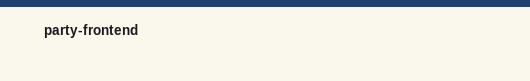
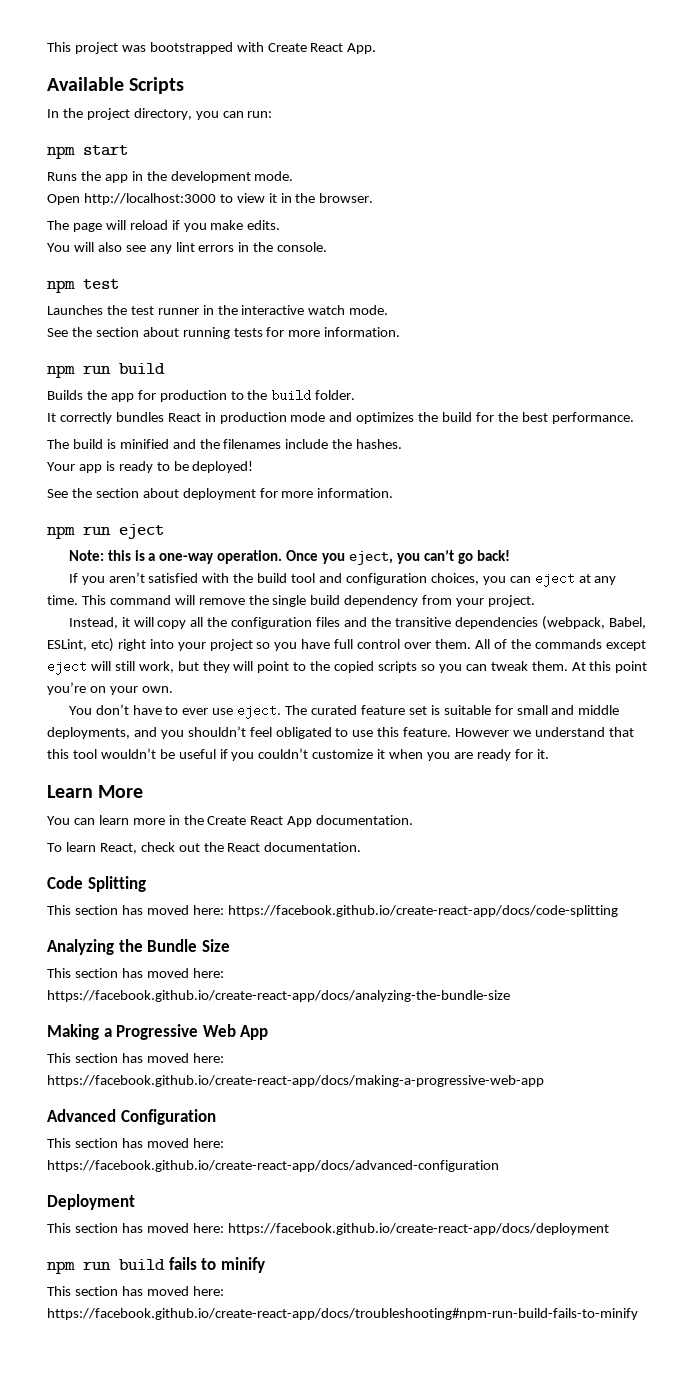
- party-frontend
+ This project was bootstrapped with Create React App.
+ Available Scripts
+ In the project directory, you can run:
+ npm start
+ Runs the app in the development mode.
+ Open http://localhost:3000 to view it in the browser.
+ The page will reload if you make edits.
+ You will also see any lint errors in the console.
+ npm test
+ Launches the test runner in the interactive watch mode.
+ See the section about running tests for more information.
+ npm run build
+ Builds the app for production to the build folder.
+ It correctly bundles React in production mode and optimizes the build for the best performance.
+ The build is minified and the filenames include the hashes.
+ Your app is ready to be deployed!
+ See the section about deployment for more information.
+ npm run eject
+ Note: this is a one-way operation. Once you eject, you can’t go back!
+ If you aren’t satisfied with the build tool and configuration choices, you can eject at any time. This command will remove the single build dependency from your project.
+ Instead, it will copy all the configuration files and the transitive dependencies (webpack, Babel, ESLint, etc) right into your project so you have full control over them. All of the commands except eject will still work, but they will point to the copied scripts so you can tweak them. At this point you’re on your own.
+ You don’t have to ever use eject. The curated feature set is suitable for small and middle deployments, and you shouldn’t feel obligated to use this feature. However we understand that this tool wouldn’t be useful if you couldn’t customize it when you are ready for it.
+ Learn More
+ You can learn more in the Create React App documentation.
+ To learn React, check out the React documentation.
+ Code Splitting
+ This section has moved here: https://facebook.github.io/create-react-app/docs/code-splitting
+ Analyzing the Bundle Size
+ This section has moved here: https://facebook.github.io/create-react-app/docs/analyzing-the-bundle-size
+ Making a Progressive Web App
+ This section has moved here: https://facebook.github.io/create-react-app/docs/making-a-progressive-web-app
+ Advanced Configuration
+ This section has moved here: https://facebook.github.io/create-react-app/docs/advanced-configuration
+ Deployment
+ This section has moved here: https://facebook.github.io/create-react-app/docs/deployment
+ npm run build fails to minify
+ This section has moved here: https://facebook.github.io/create-react-app/docs/troubleshooting#npm-run-build-fails-to-minify

